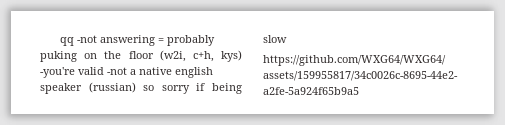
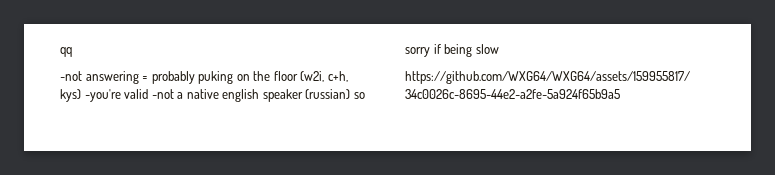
- qq -not answering = probably puking on the floor (w2i, c+h, kys) -you're valid -not a native english speaker (russian) so sorry if being slow
+ qq
+ -not answering = probably puking on the floor (w2i, c+h, kys) -you're valid -not a native english speaker (russian) so sorry if being slow

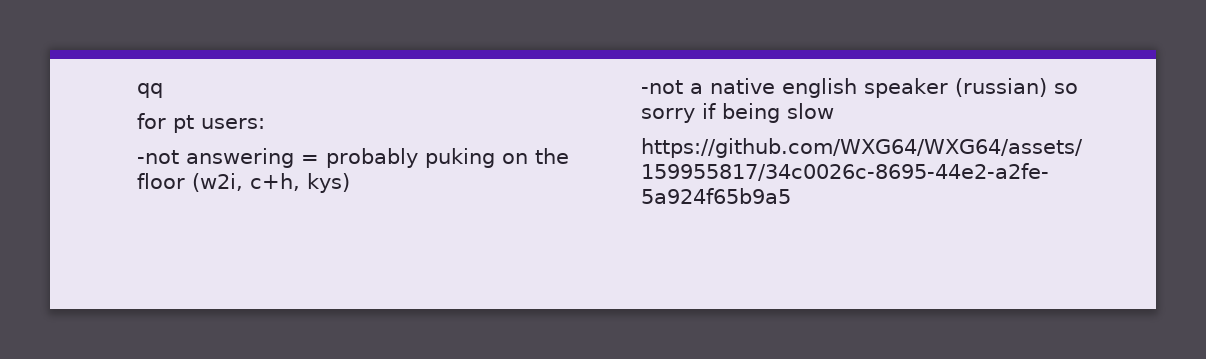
+ for pt users:
- -not answering = probably puking on the floor (w2i, c+h, kys) -you're valid -not a native english speaker (russian) so sorry if being slow
+ -not answering = probably puking on the floor (w2i, c+h, kys)
+ -not a native english speaker (russian) so sorry if being slow

